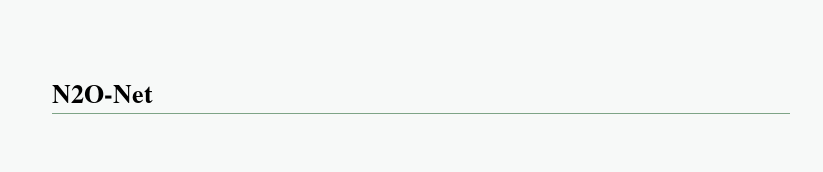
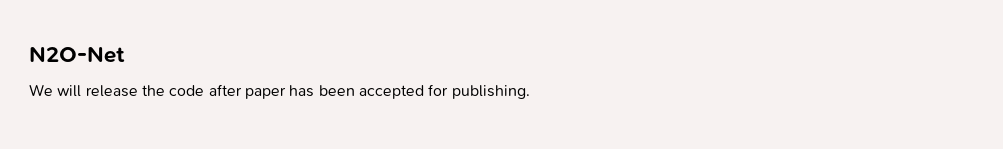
+ We will release the code after paper has been accepted for publishing.

